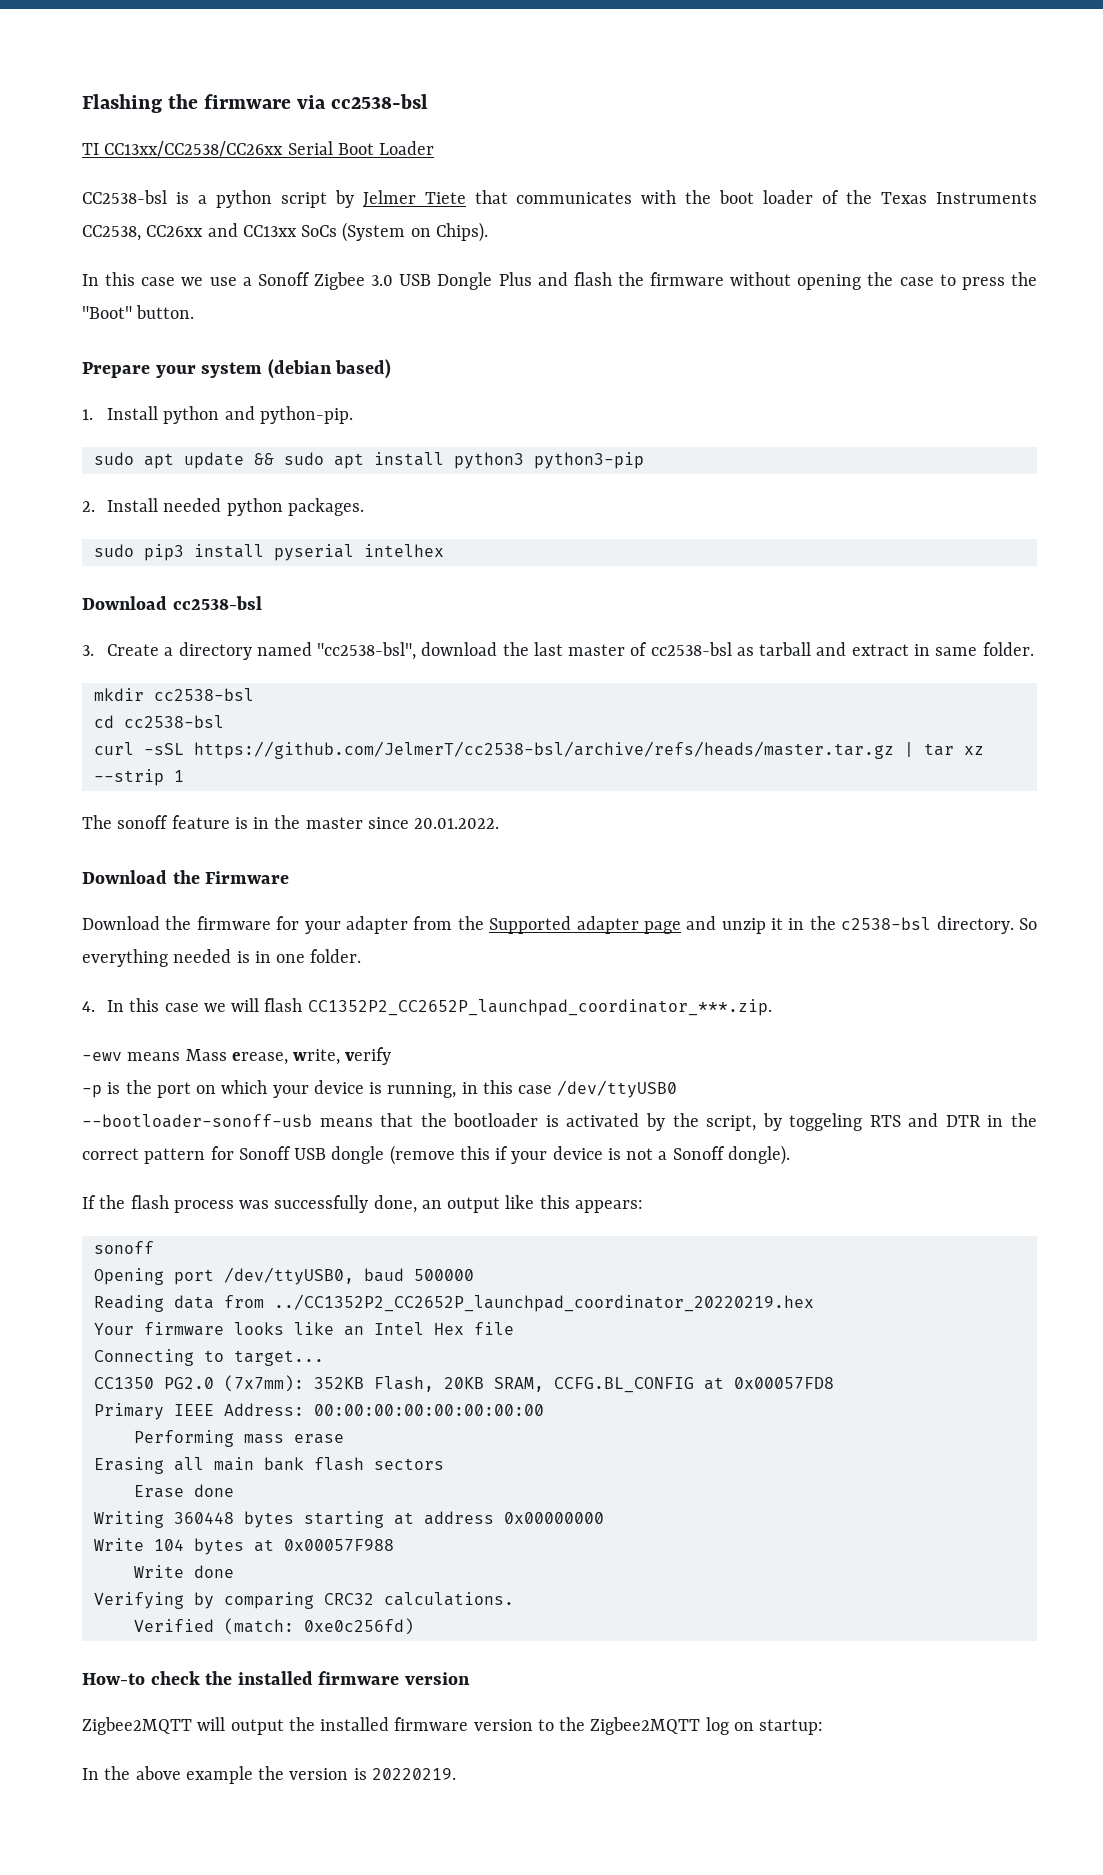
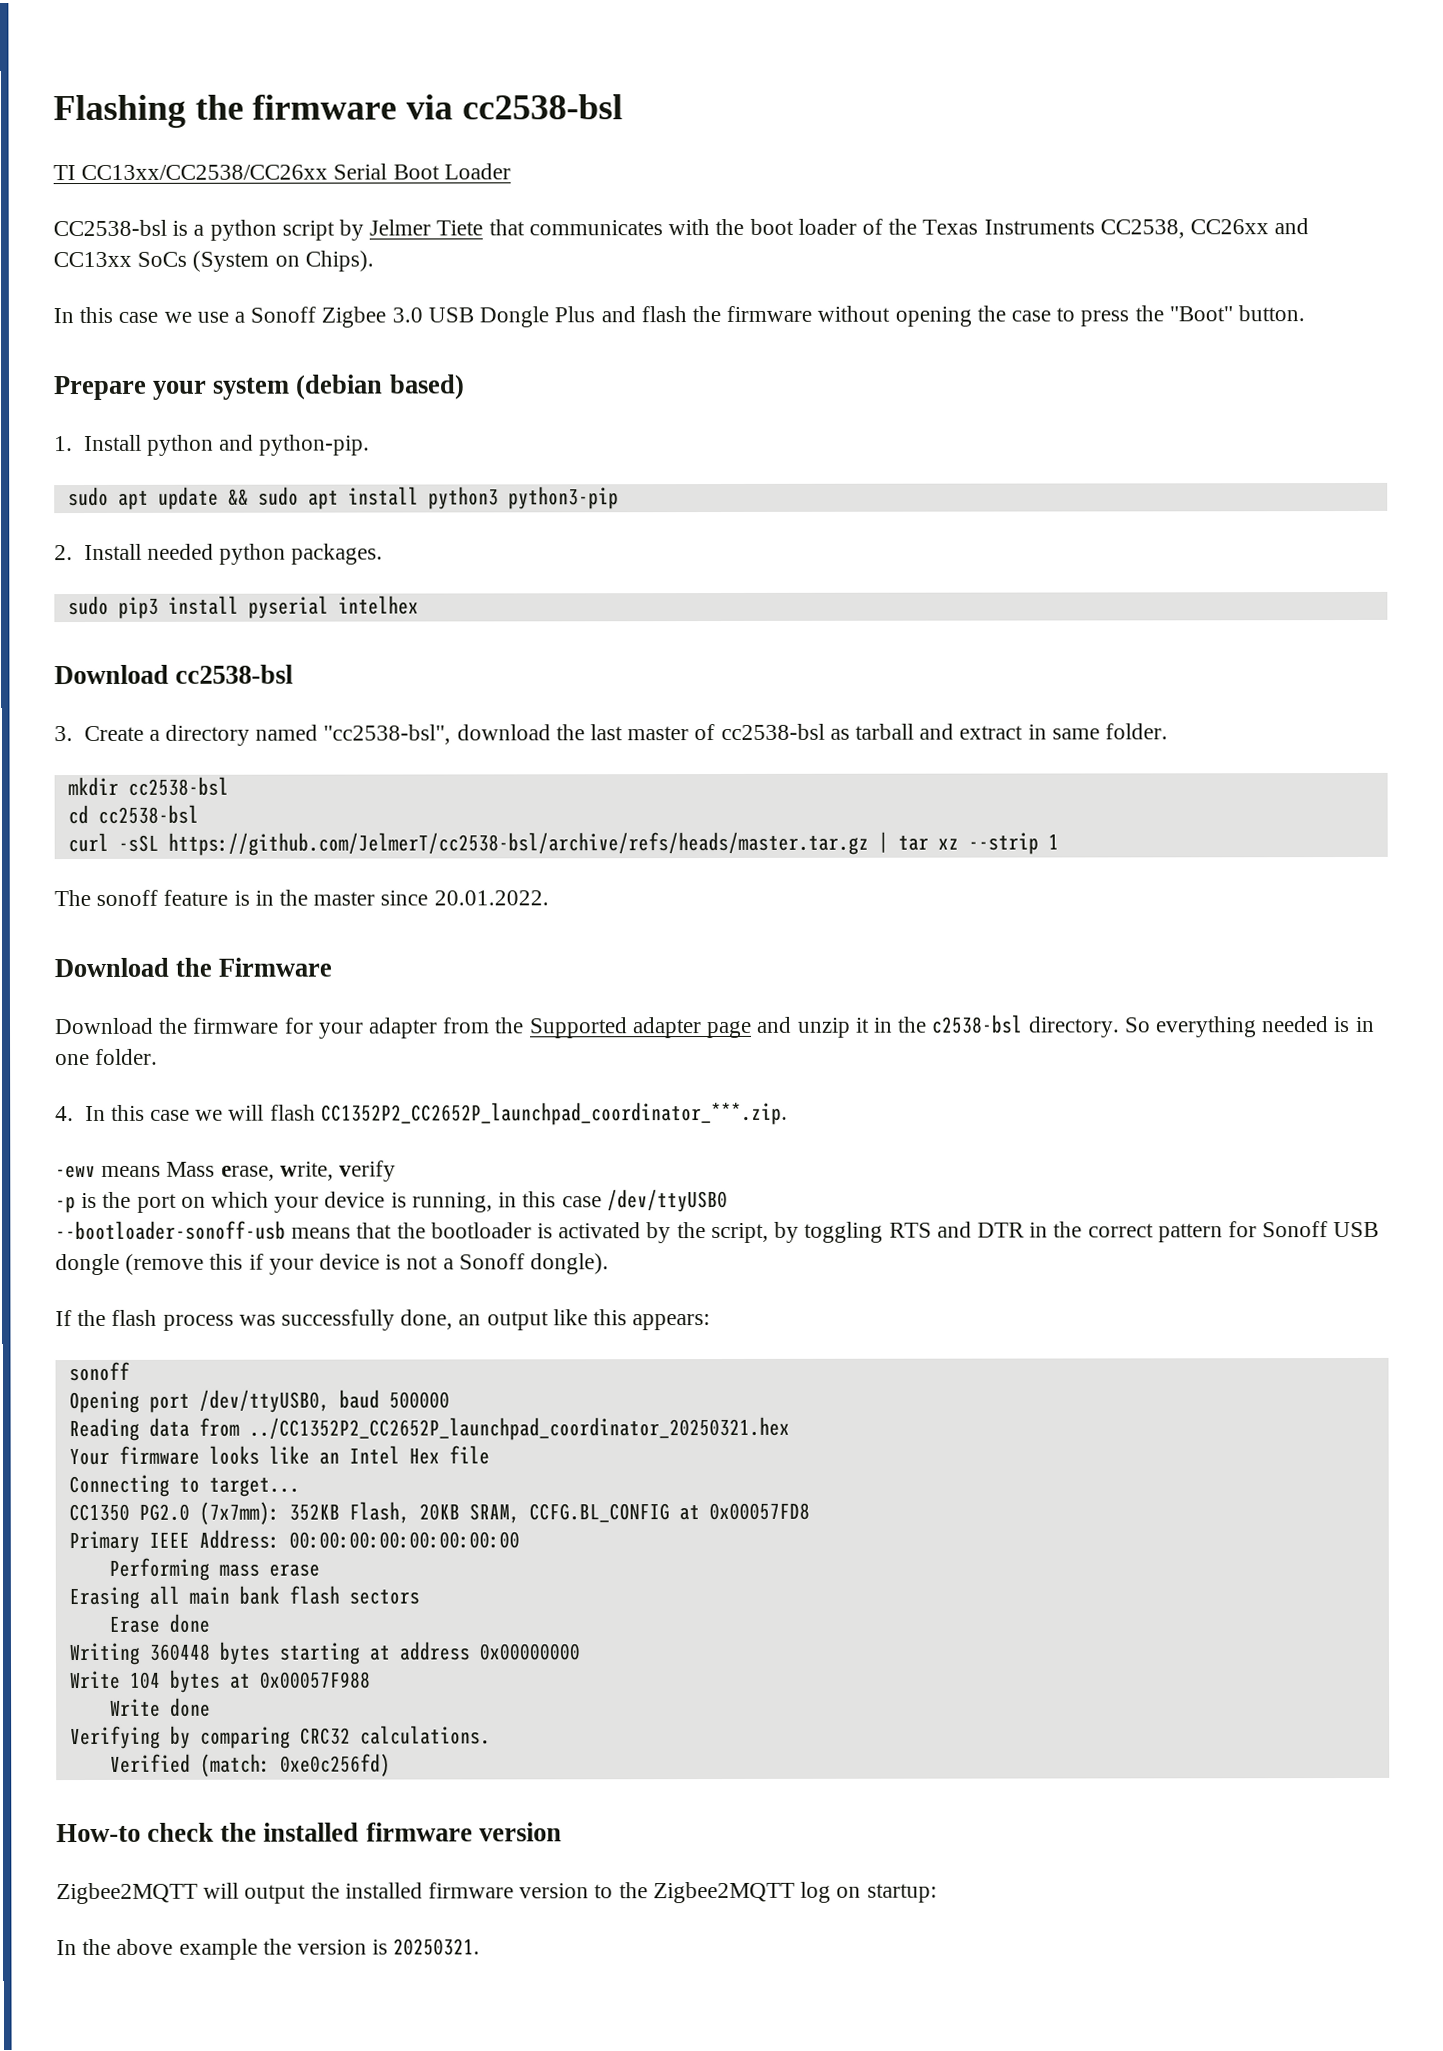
- -ewv means Mass erease, write, verify
+ -ewv means Mass erase, write, verify
- --bootloader-sonoff-usb means that the bootloader is activated by the script, by toggeling RTS and DTR in the correct pattern for Sonoff USB dongle (remove this if your device is not a Sonoff dongle).
+ --bootloader-sonoff-usb means that the bootloader is activated by the script, by toggling RTS and DTR in the correct pattern for Sonoff USB dongle (remove this if your device is not a Sonoff dongle).
- Reading data from ../CC1352P2_CC2652P_launchpad_coordinator_20220219.hex
+ Reading data from ../CC1352P2_CC2652P_launchpad_coordinator_20250321.hex
- In the above example the version is 20220219.
+ In the above example the version is 20250321.

